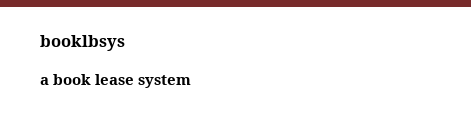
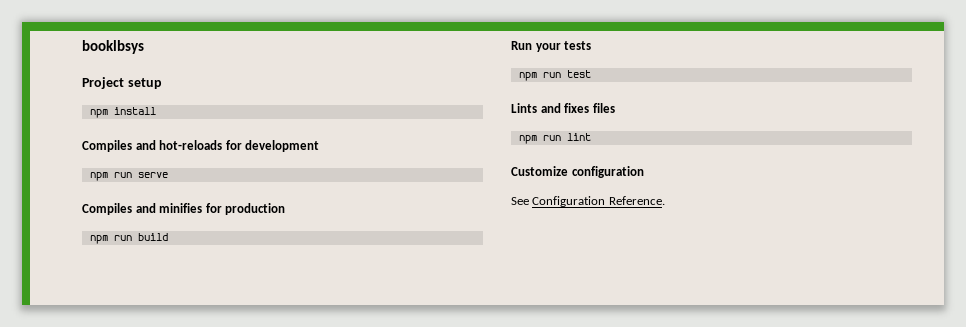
- a book lease system
+ Project setup
+ npm install
+ Compiles and hot-reloads for development
+ npm run serve
+ Compiles and minifies for production
+ npm run build
+ Run your tests
+ npm run test
+ Lints and fixes files
+ npm run lint
+ Customize configuration
+ See Configuration Reference.

